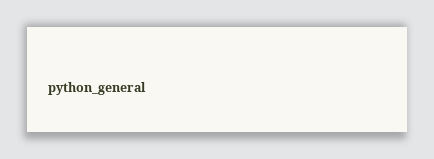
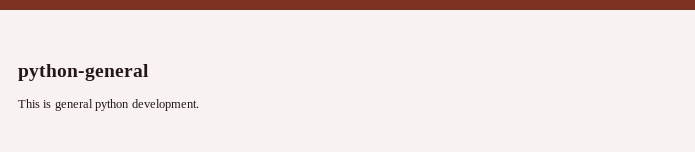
- python_general
+ python-general
+ This is general python development.

